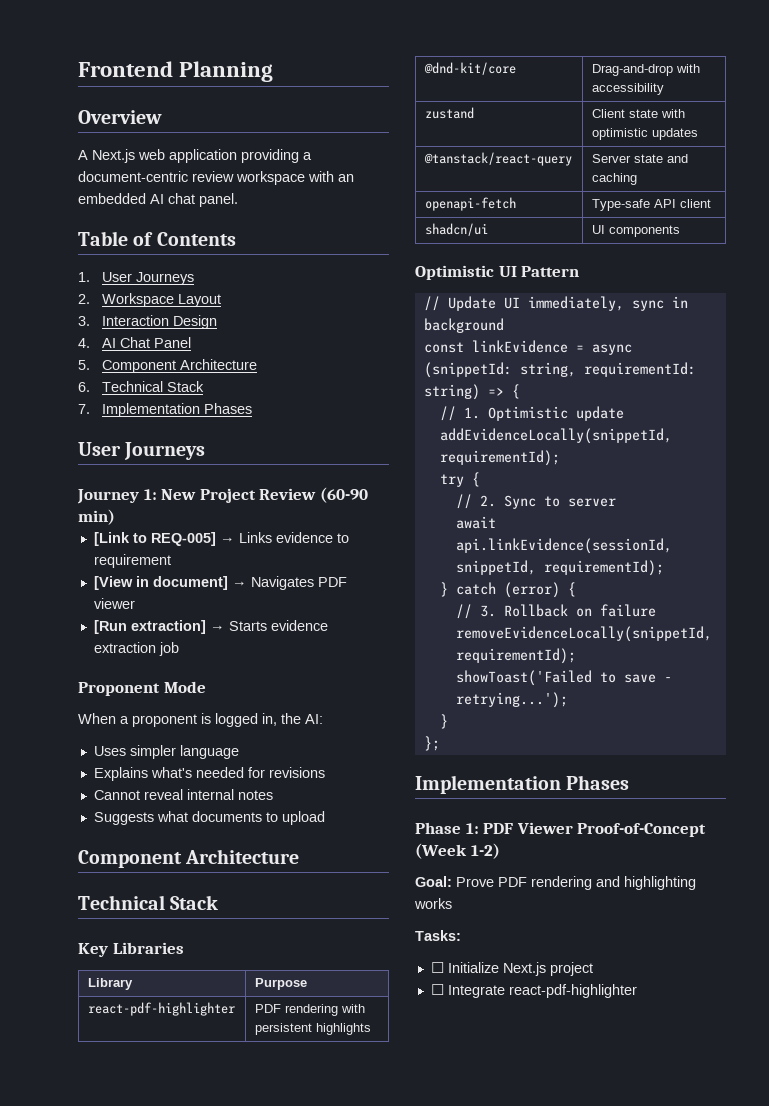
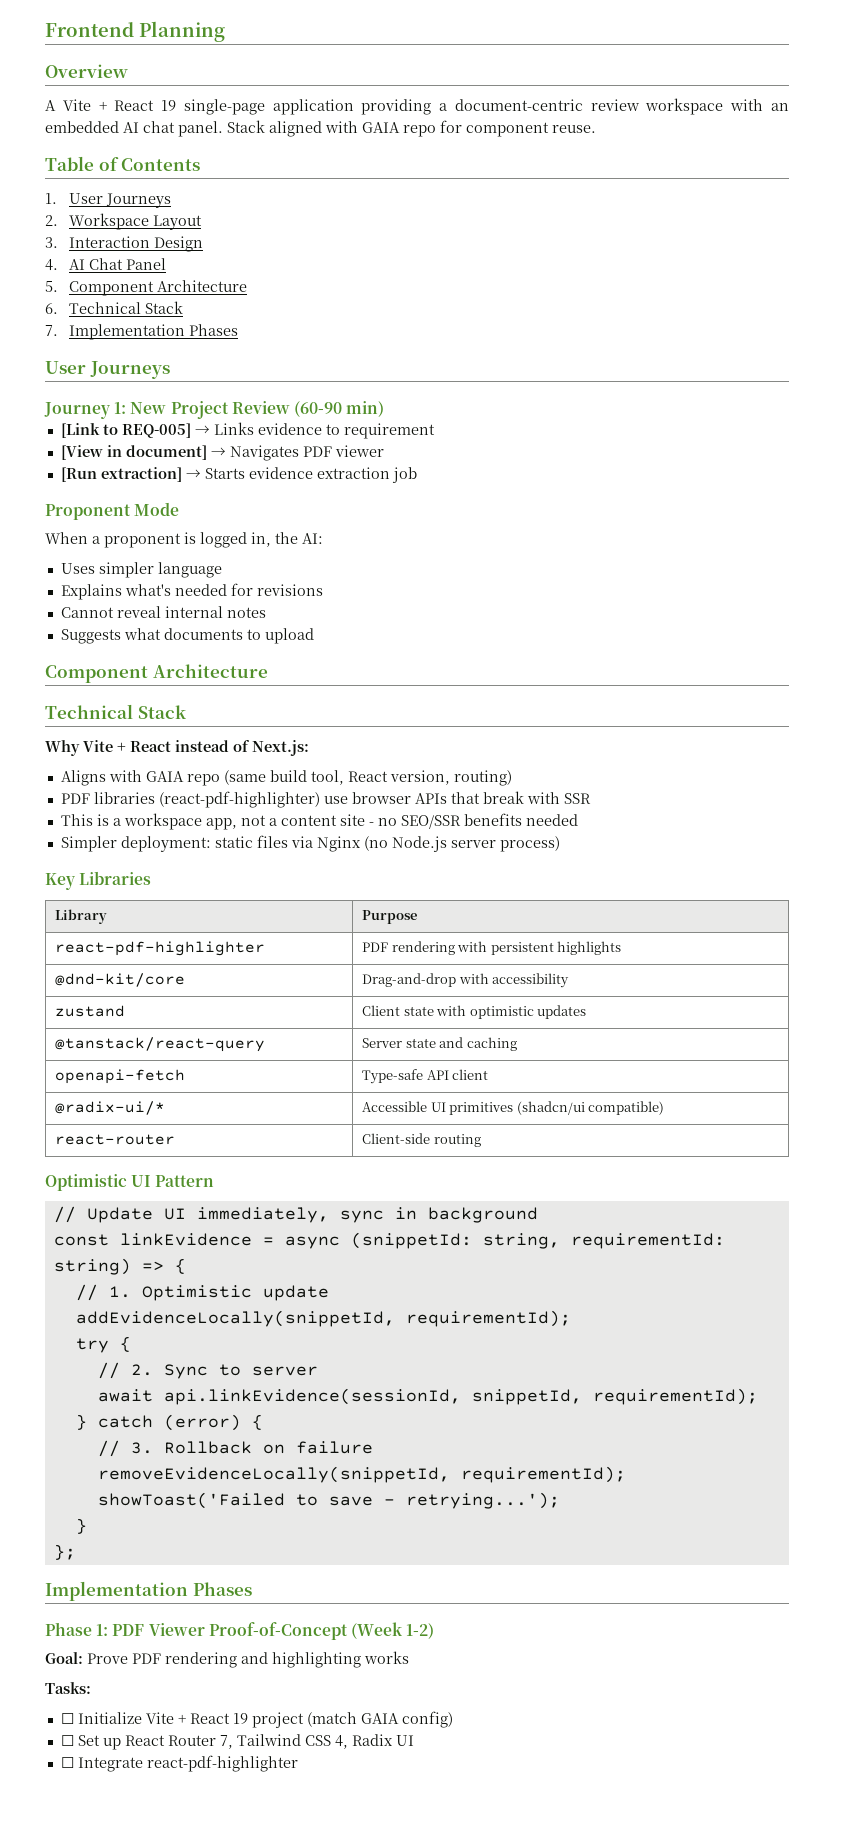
- A Next.js web application providing a document-centric review workspace with an embedded AI chat panel.
+ A Vite + React 19 single-page application providing a document-centric review workspace with an embedded AI chat panel. Stack aligned with GAIA repo for component reuse.
+ Why Vite + React instead of Next.js:
+ Aligns with GAIA repo (same build tool, React version, routing)
+ PDF libraries (react-pdf-highlighter) use browser APIs that break with SSR
+ This is a workspace app, not a content site - no SEO/SSR benefits needed
+ Simpler deployment: static files via Nginx (no Node.js server process)
- shadcn/ui | UI components
+ @radix-ui/* | Accessible UI primitives (shadcn/ui compatible)
+ react-router | Client-side routing
- ☐ Initialize Next.js project
+ ☐ Initialize Vite + React 19 project (match GAIA config)
+ ☐ Set up React Router 7, Tailwind CSS 4, Radix UI

